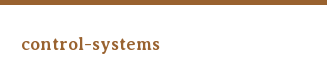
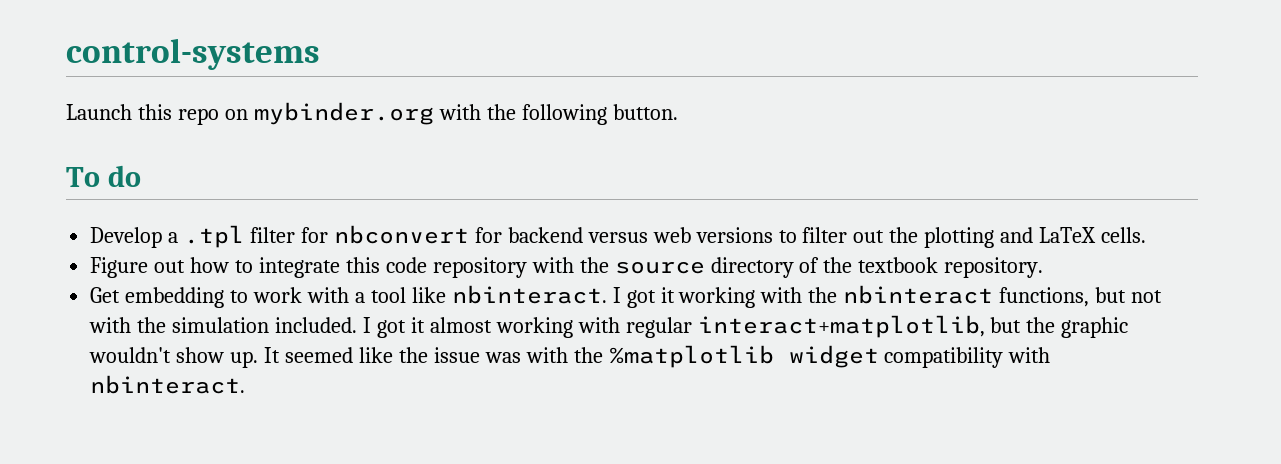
+ Launch this repo on mybinder.org with the following button.
+ To do
+ Develop a .tpl filter for nbconvert for backend versus web versions to filter out the plotting and LaTeX cells.
+ Figure out how to integrate this code repository with the source directory of the textbook repository.
+ Get embedding to work with a tool like nbinteract. I got it working with the nbinteract functions, but not with the simulation included. I got it almost working with regular interact+matplotlib, but the graphic wouldn't show up. It seemed like the issue was with the %matplotlib widget compatibility with nbinteract.

